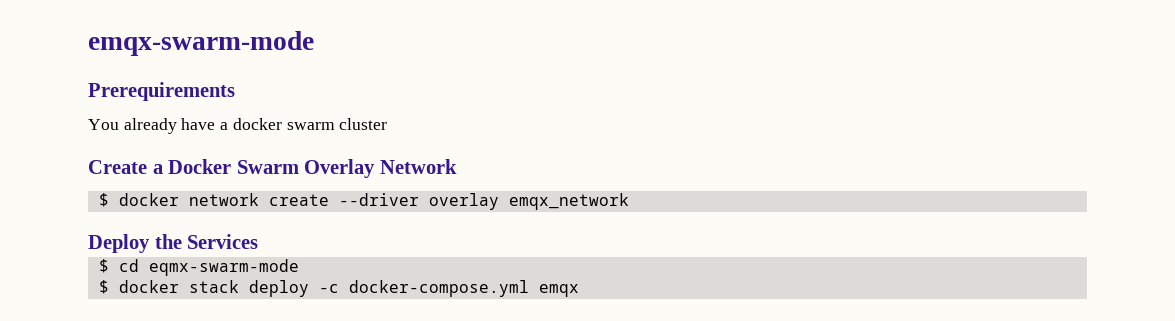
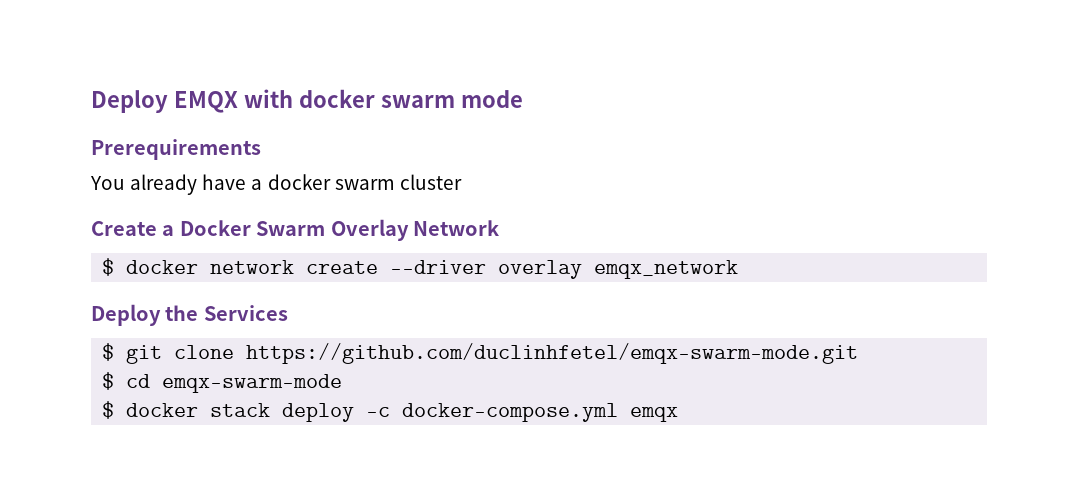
- emqx-swarm-mode
+ Deploy EMQX with docker swarm mode
+ $ git clone https://github.com/duclinhfetel/emqx-swarm-mode.git
- $ cd eqmx-swarm-mode
+ $ cd emqx-swarm-mode

